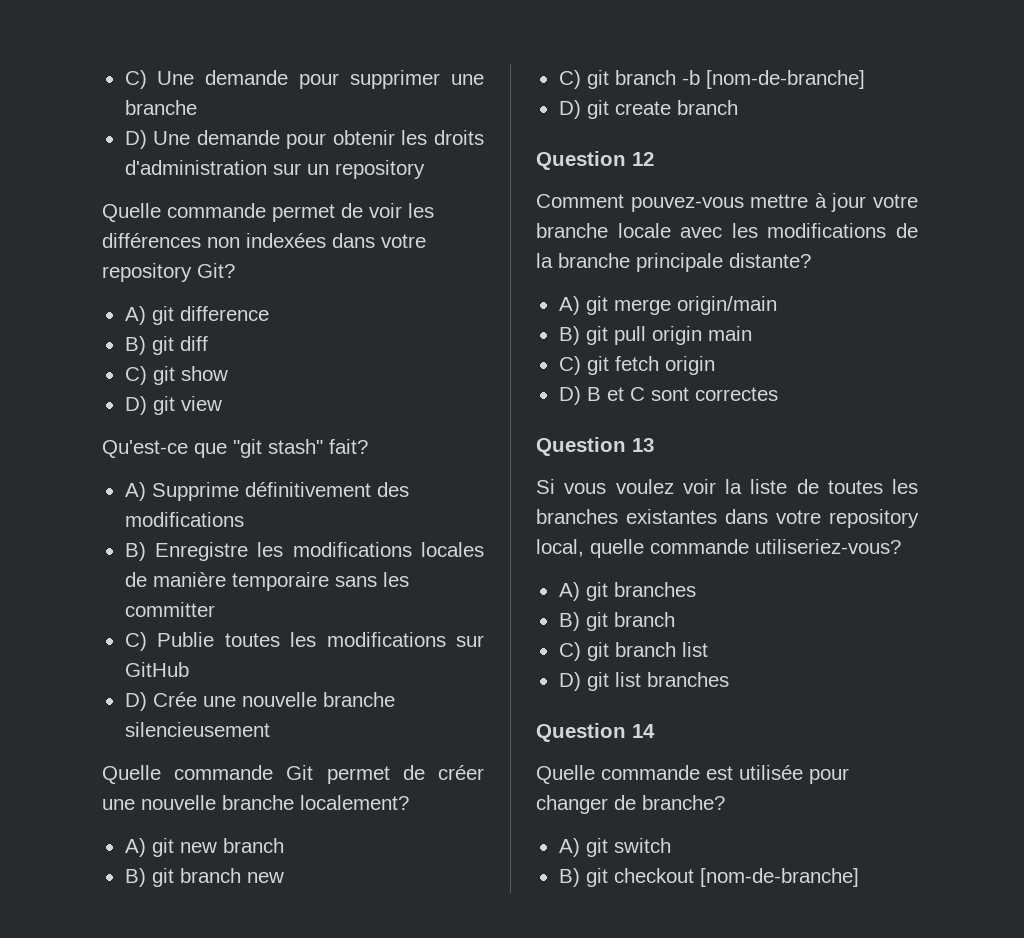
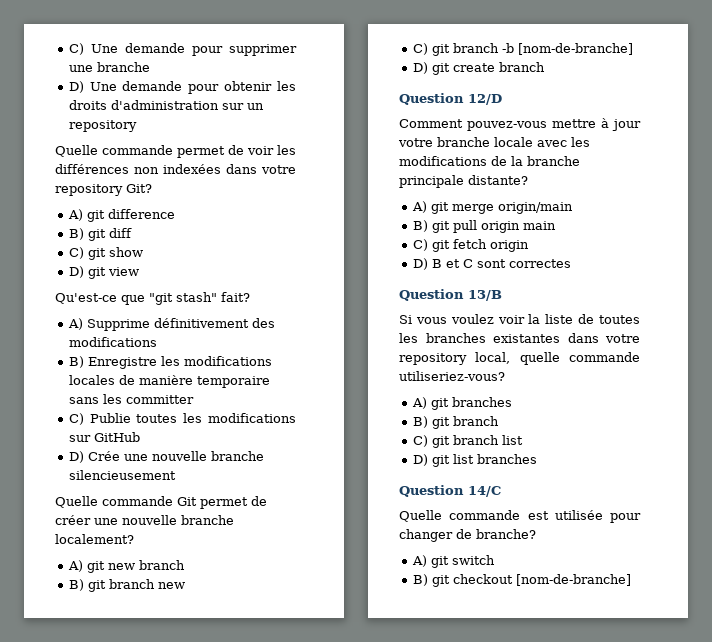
- Question 12
+ Question 12/D
- Question 13
+ Question 13/B
- Question 14
+ Question 14/C

